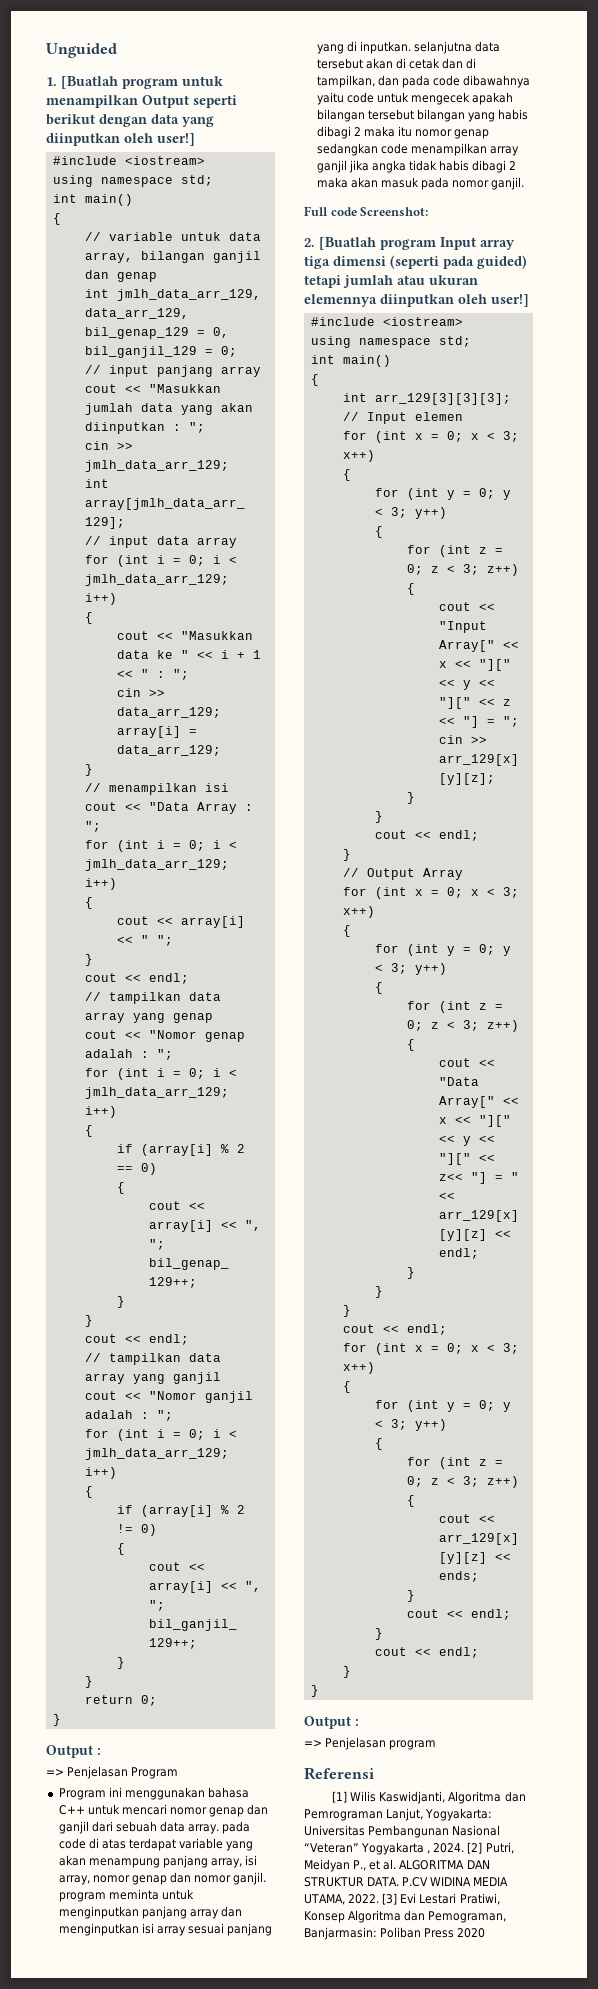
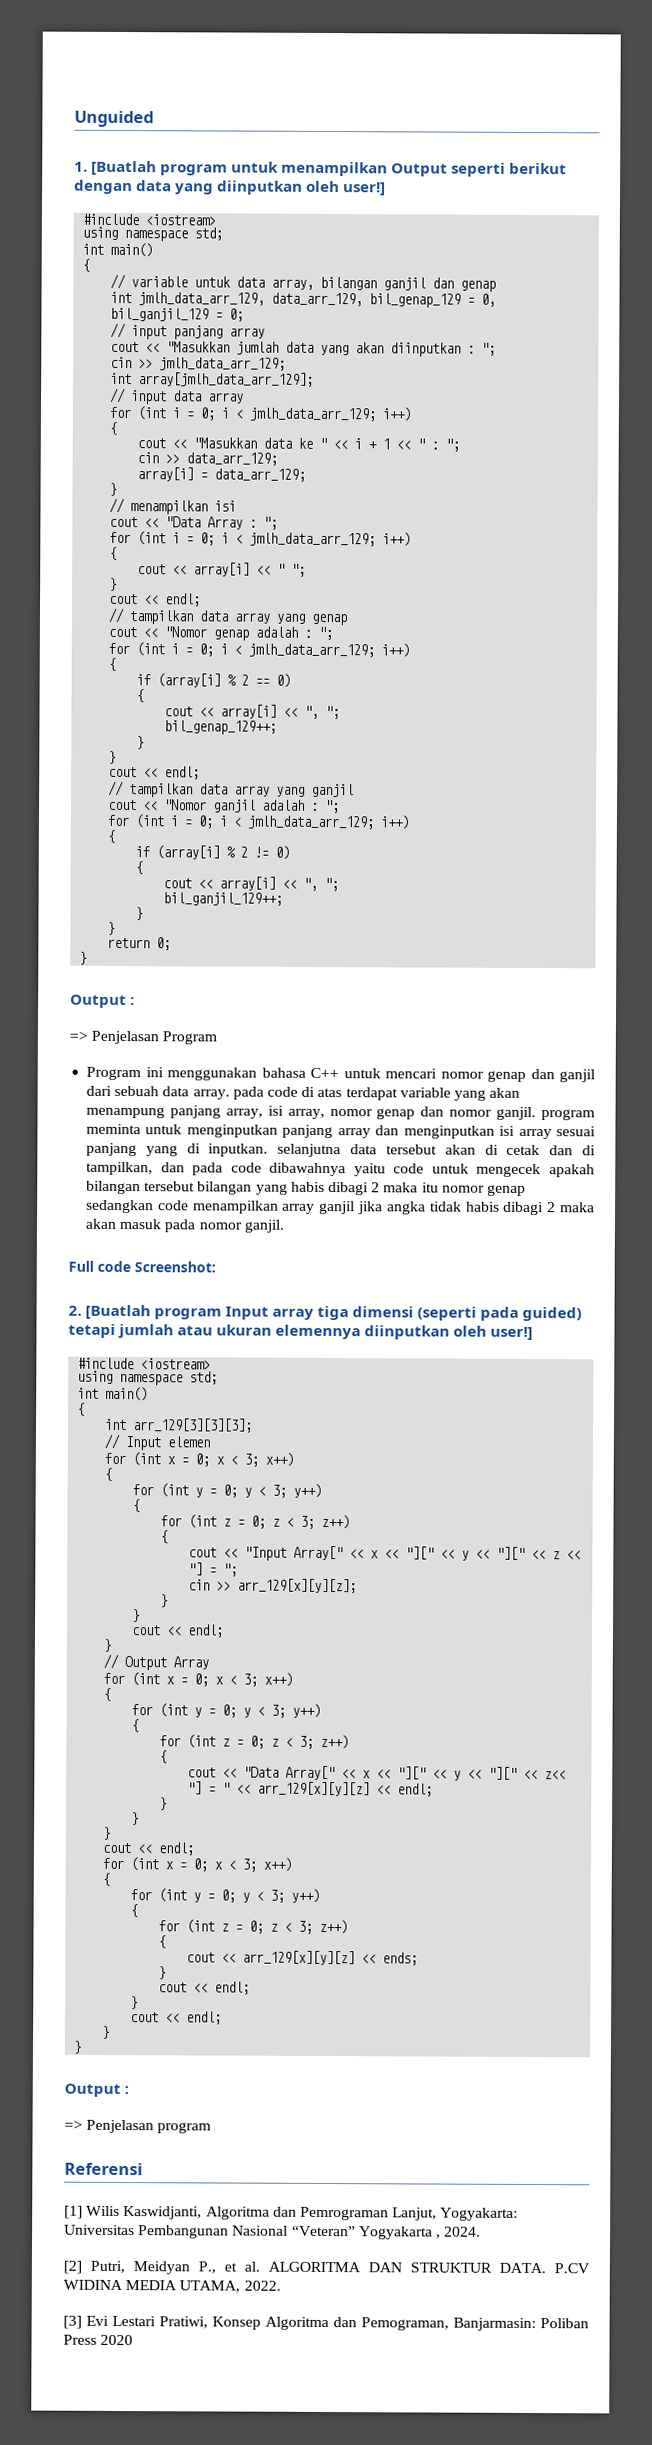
- [1] Wilis Kaswidjanti, Algoritma dan Pemrograman Lanjut, Yogyakarta: Universitas Pembangunan Nasional “Veteran” Yogyakarta , 2024. [2] Putri, Meidyan P., et al. ALGORITMA DAN STRUKTUR DATA.
+ [1] Wilis Kaswidjanti, Algoritma dan Pemrograman Lanjut, Yogyakarta: Universitas Pembangunan Nasional “Veteran” Yogyakarta , 2024.
+ [2] Putri, Meidyan P., et al. ALGORITMA DAN STRUKTUR DATA.
- P.CV WIDINA MEDIA UTAMA, 2022. [3] Evi Lestari Pratiwi, Konsep Algoritma dan Pemograman, Banjarmasin: Poliban Press 2020
+ P.CV WIDINA MEDIA UTAMA, 2022.
+ [3] Evi Lestari Pratiwi, Konsep Algoritma dan Pemograman, Banjarmasin: Poliban Press 2020

